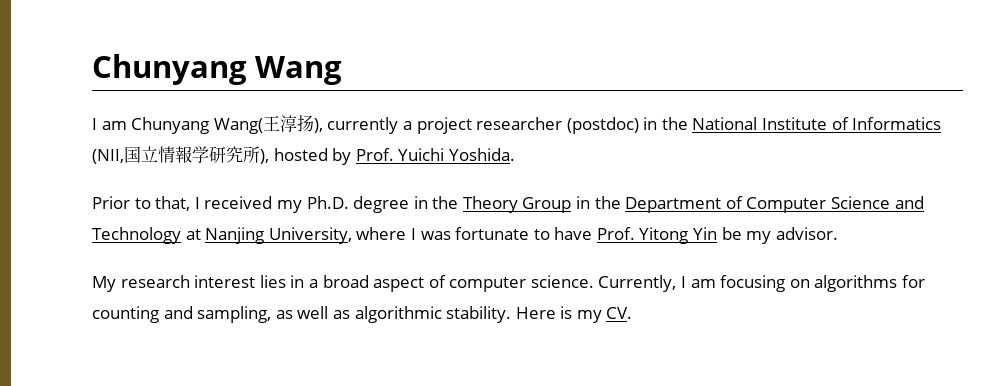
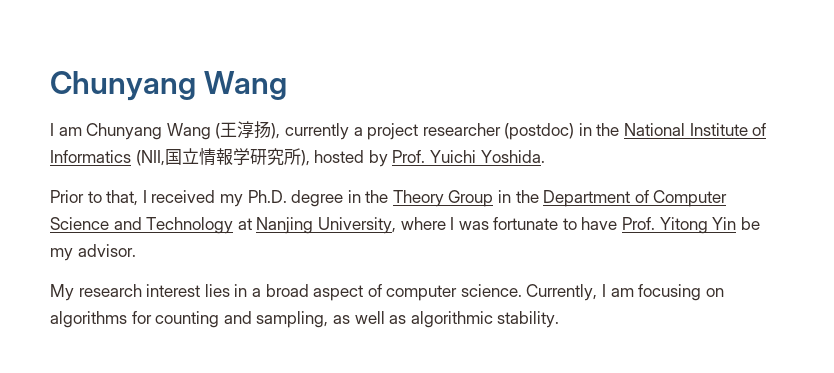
- I am Chunyang Wang(王淳扬), currently a project researcher (postdoc) in the National Institute of Informatics (NII,国立情報学研究所), hosted by Prof. Yuichi Yoshida.
+ I am Chunyang Wang (王淳扬), currently a project researcher (postdoc) in the National Institute of Informatics (NII,国立情報学研究所), hosted by Prof. Yuichi Yoshida.
- Here is my CV.

